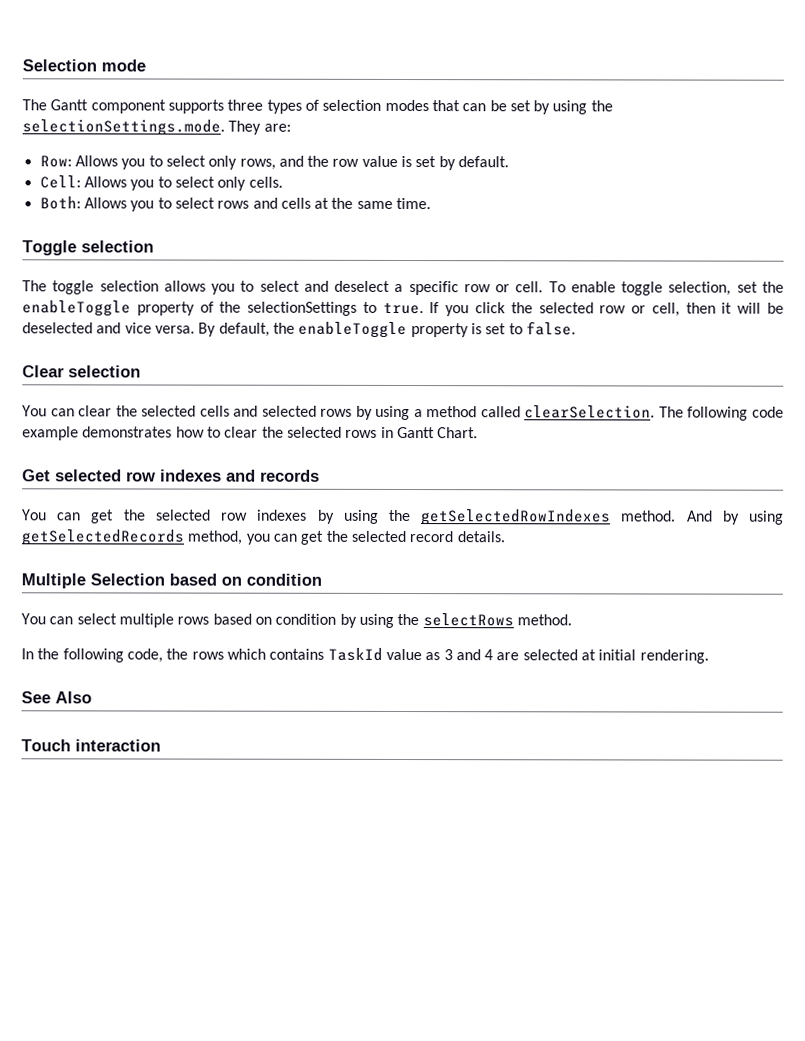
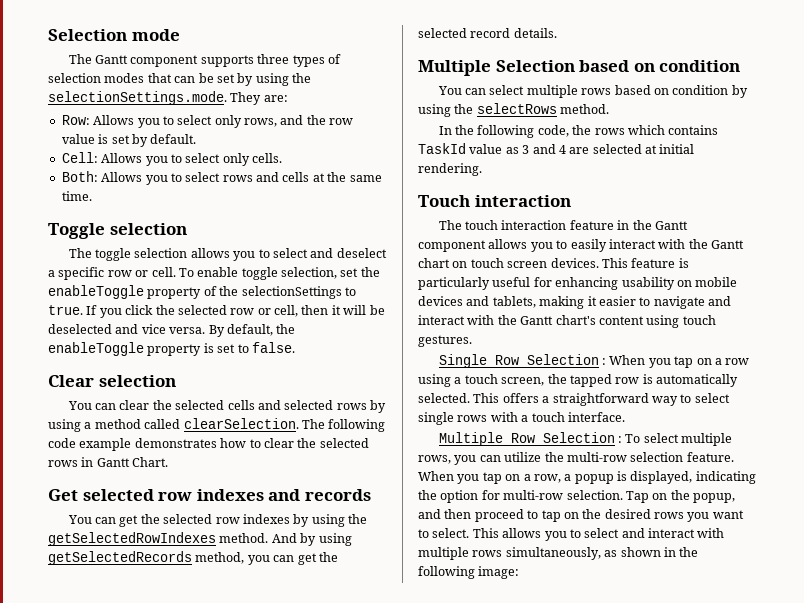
- See Also
+ The touch interaction feature in the Gantt component allows you to easily interact with the Gantt chart on touch screen devices. This feature is particularly useful for enhancing usability on mobile devices and tablets, making it easier to navigate and interact with the Gantt chart's content using touch gestures.
+ Single Row Selection : When you tap on a row using a touch screen, the tapped row is automatically selected. This offers a straightforward way to select single rows with a touch interface.
+ Multiple Row Selection : To select multiple rows, you can utilize the multi-row selection feature. When you tap on a row, a popup is displayed, indicating the option for multi-row selection. Tap on the popup, and then proceed to tap on the desired rows you want to select. This allows you to select and interact with multiple rows simultaneously, as shown in the following image:

